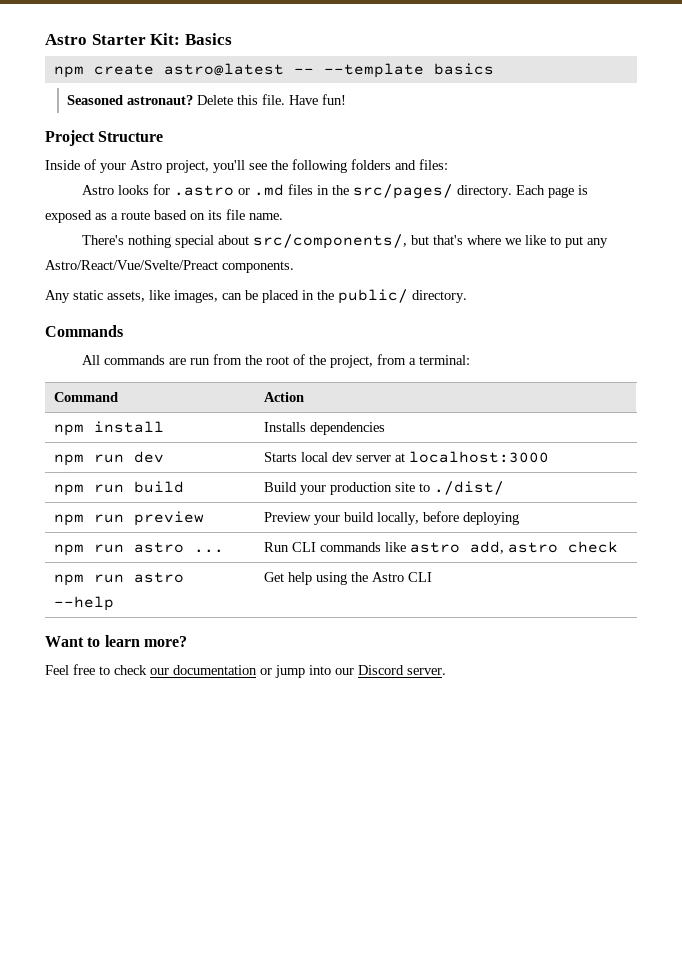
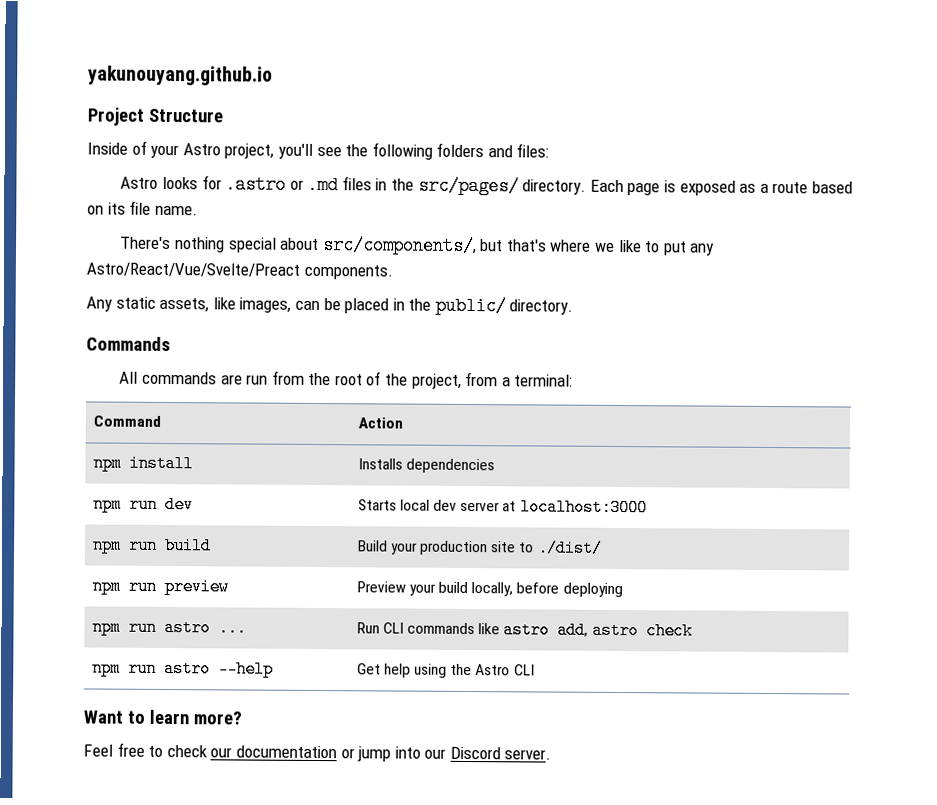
- Astro Starter Kit: Basics
- npm create astro@latest -- --template basics
- Seasoned astronaut? Delete this file. Have fun!
+ yakunouyang.github.io

